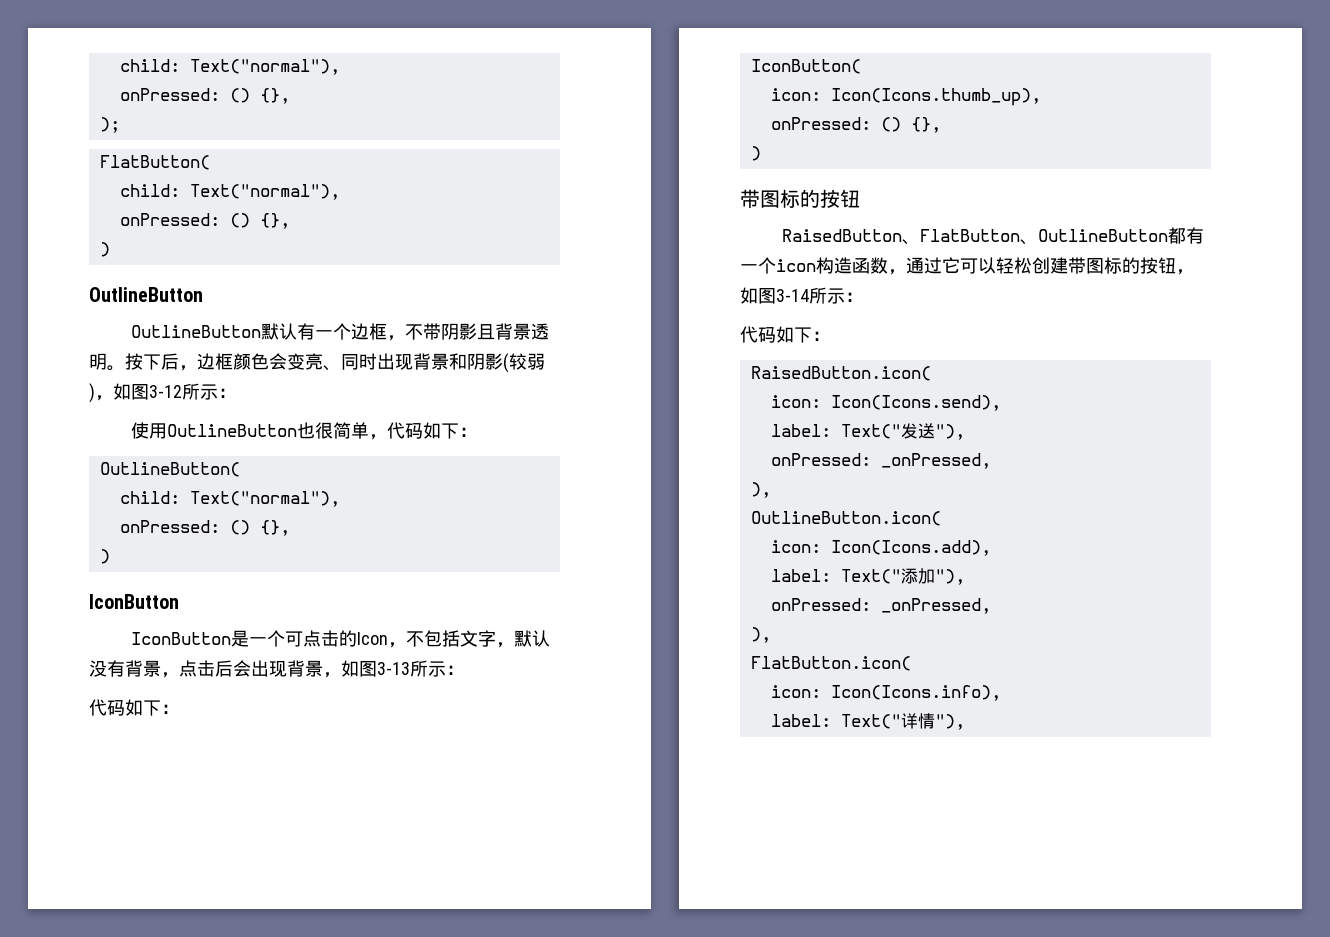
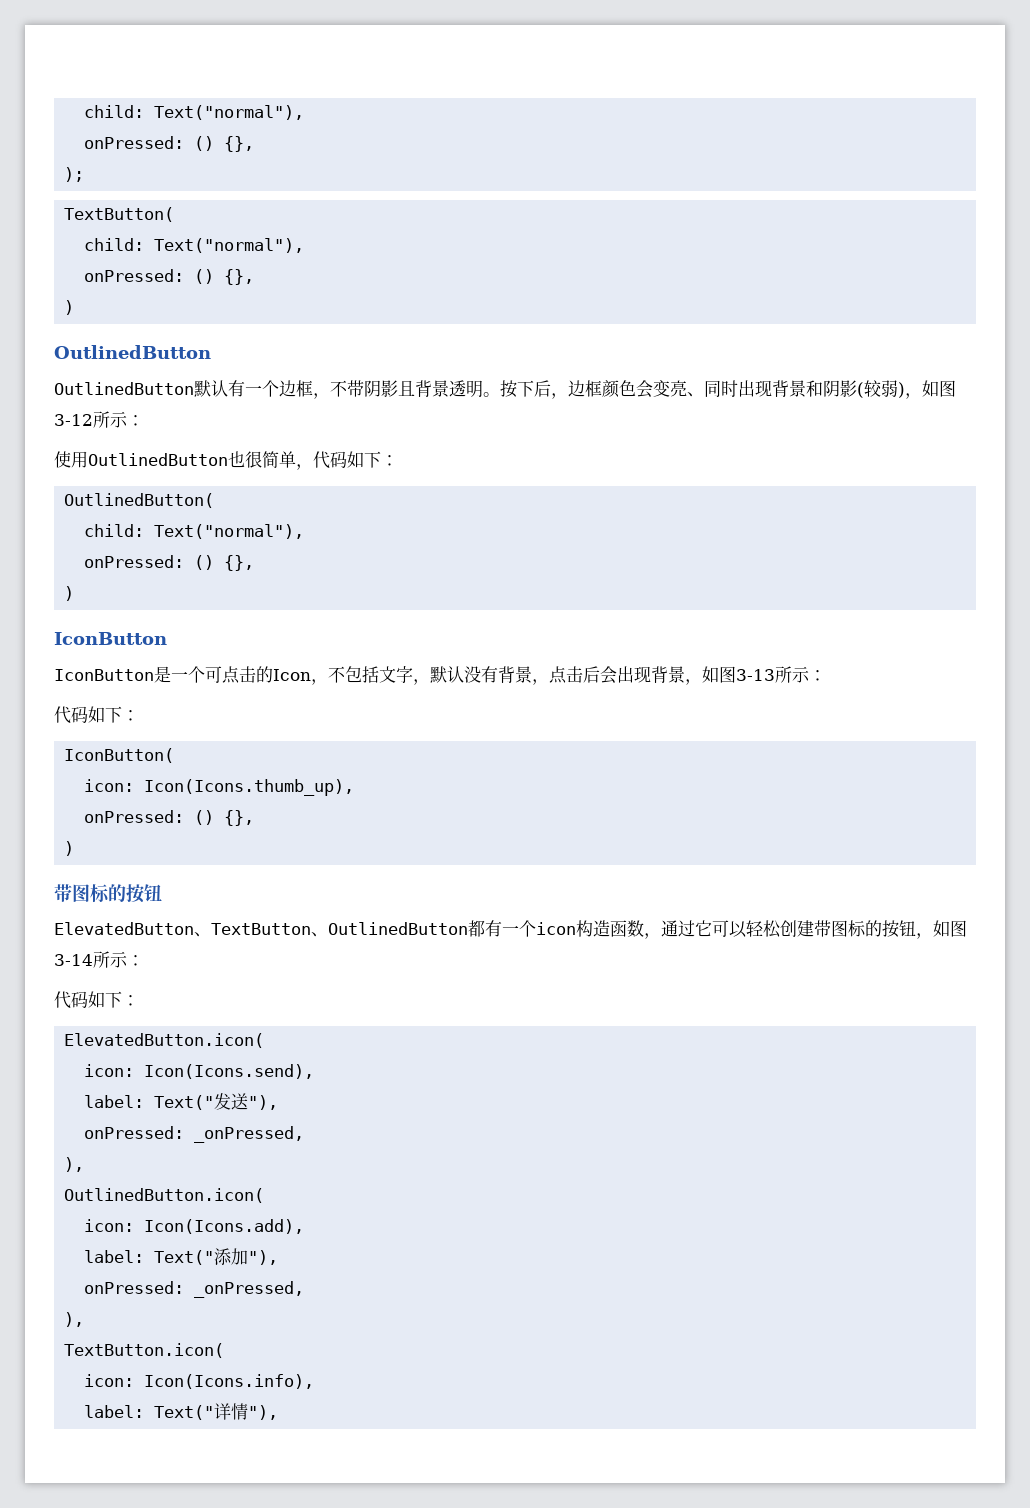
- FlatButton(
+ TextButton(
  child: Text("normal"),
  onPressed: () {},
  )
- OutlineButton
- OutlineButton默认有一个边框，不带阴影且背景透明。
+ OutlinedButton
+ OutlinedButton默认有一个边框，不带阴影且背景透明。
- 使用OutlineButton也很简单，代码如下：
+ 使用OutlinedButton也很简单，代码如下：
- OutlineButton(
+ OutlinedButton(
- RaisedButton、FlatButton、OutlineButton都有一个icon构造函数，通过它可以轻松创建带图标的按钮，如图3-14所示：
+ ElevatedButton、TextButton、OutlinedButton都有一个icon构造函数，通过它可以轻松创建带图标的按钮，如图3-14所示：
- RaisedButton.icon(
+ ElevatedButton.icon(
- OutlineButton.icon(
+ OutlinedButton.icon(
- FlatButton.icon(
+ TextButton.icon(

